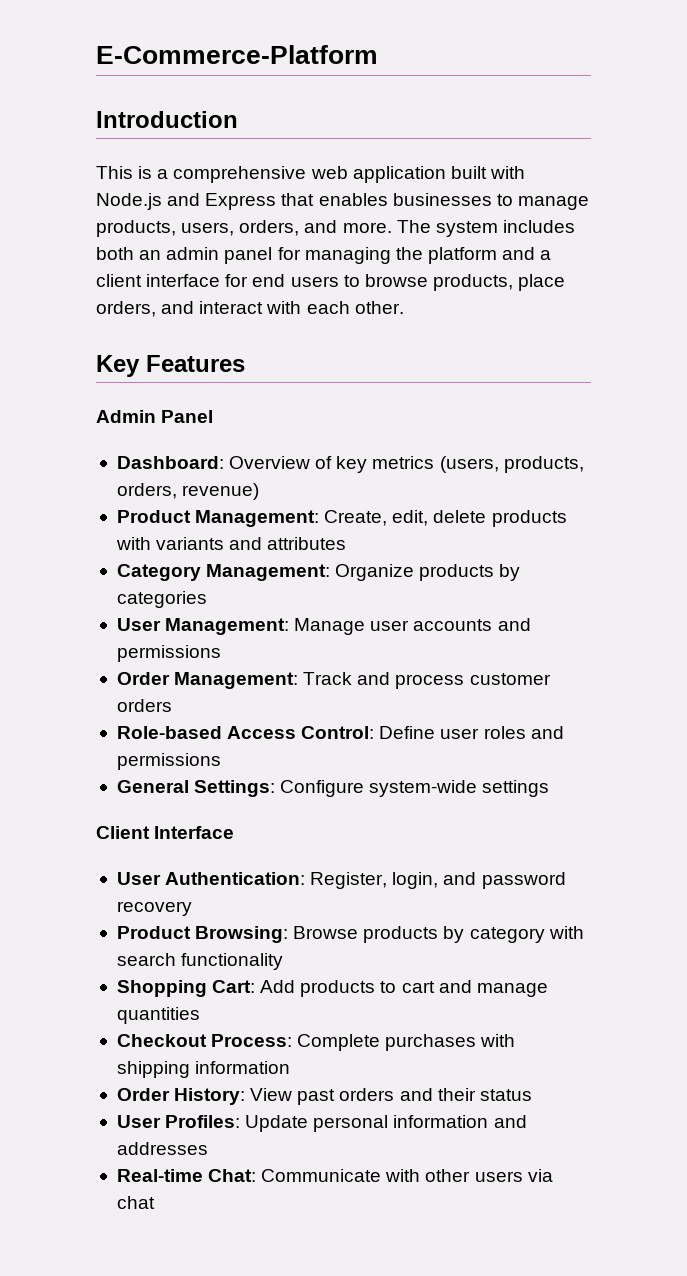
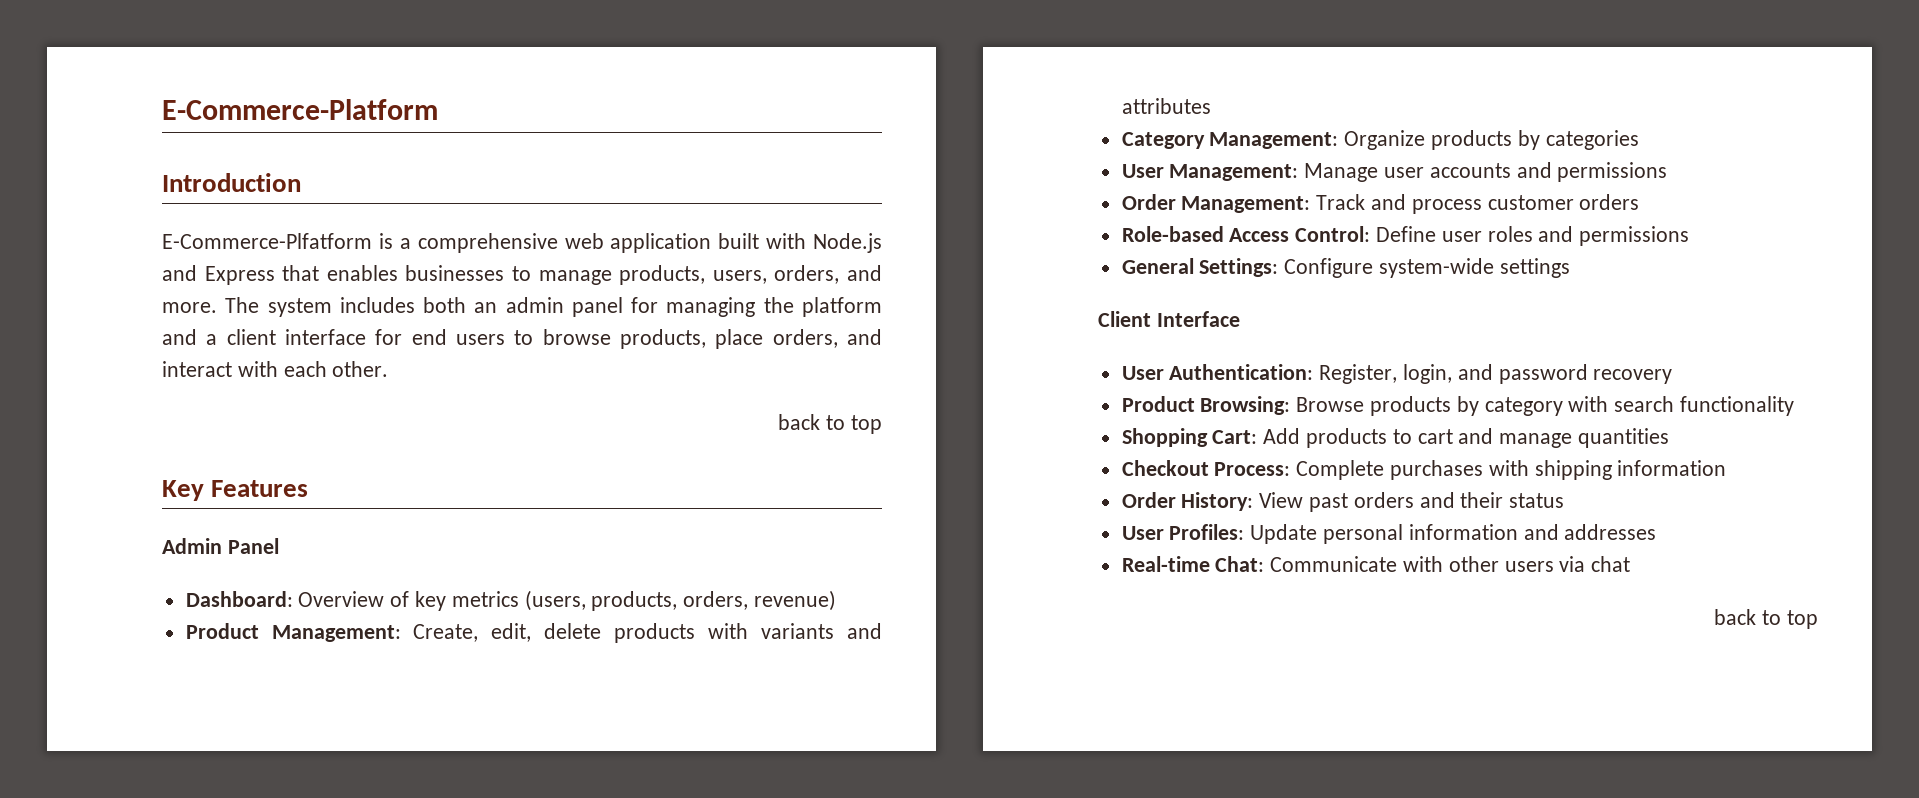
- This is a comprehensive web application built with Node.js and Express that enables businesses to manage products, users, orders, and more.
+ E-Commerce-Plfatform is a comprehensive web application built with Node.js and Express that enables businesses to manage products, users, orders, and more.
  The system includes both an admin panel for managing the platform and a client interface for end users to browse products, place orders, and interact with each other.
+ back to top
  Real-time Chat: Communicate with other users via chat
+ back to top

